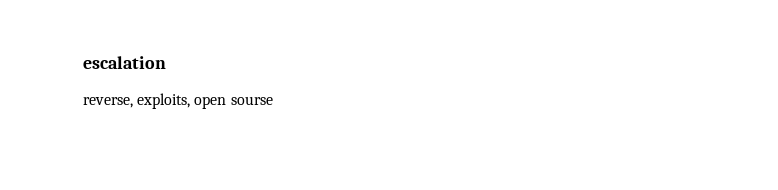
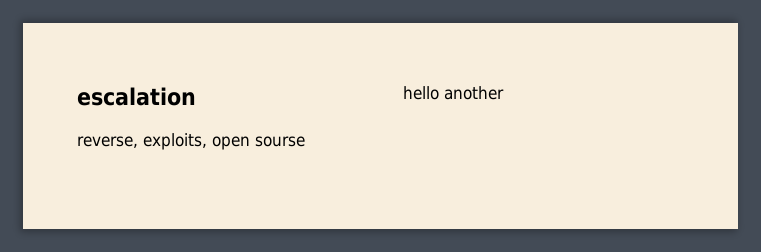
+ hello another

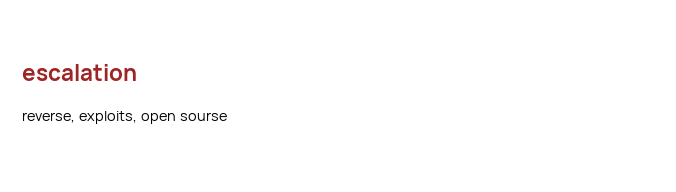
- hello another

